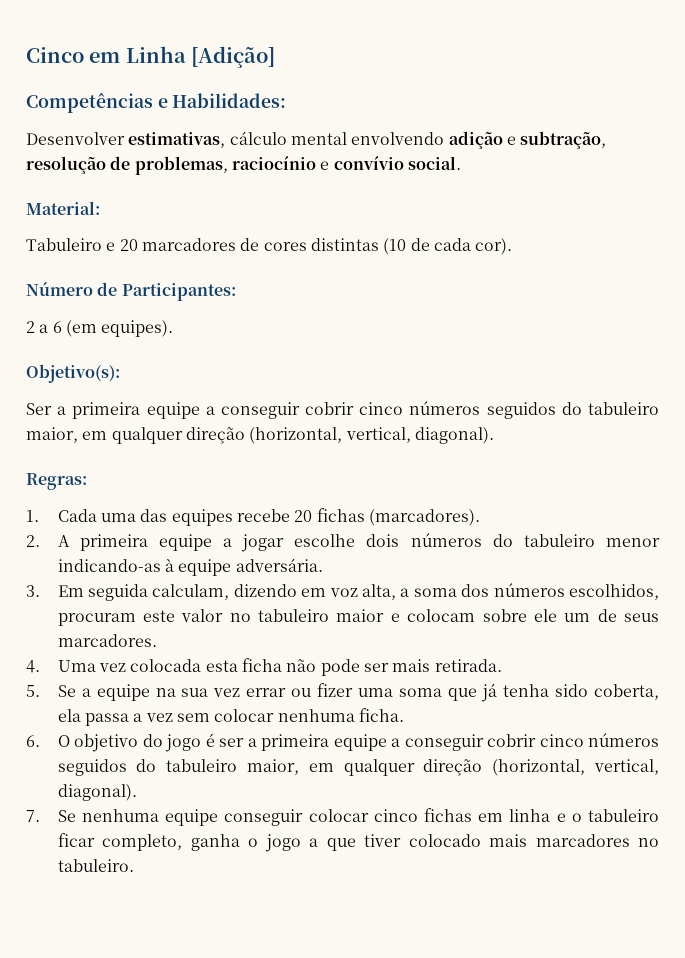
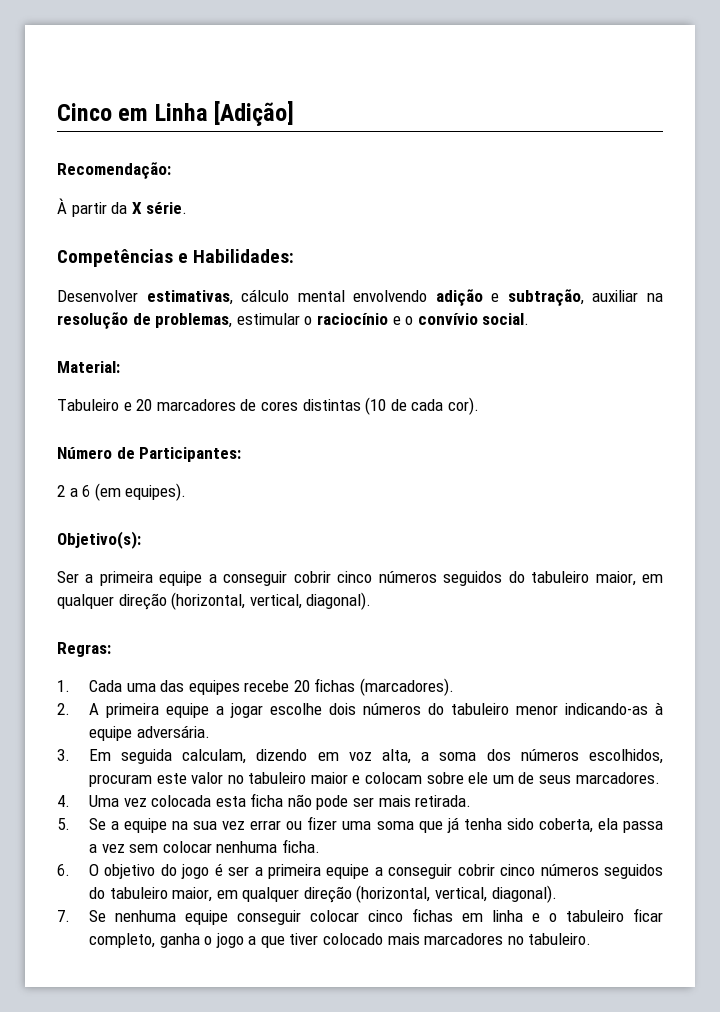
+ Recomendação:
+ À partir da X série.
- Desenvolver estimativas, cálculo mental envolvendo adição e subtração, resolução de problemas, raciocínio e convívio social.
+ Desenvolver estimativas, cálculo mental envolvendo adição e subtração, auxiliar na resolução de problemas, estimular o raciocínio e o convívio social.

